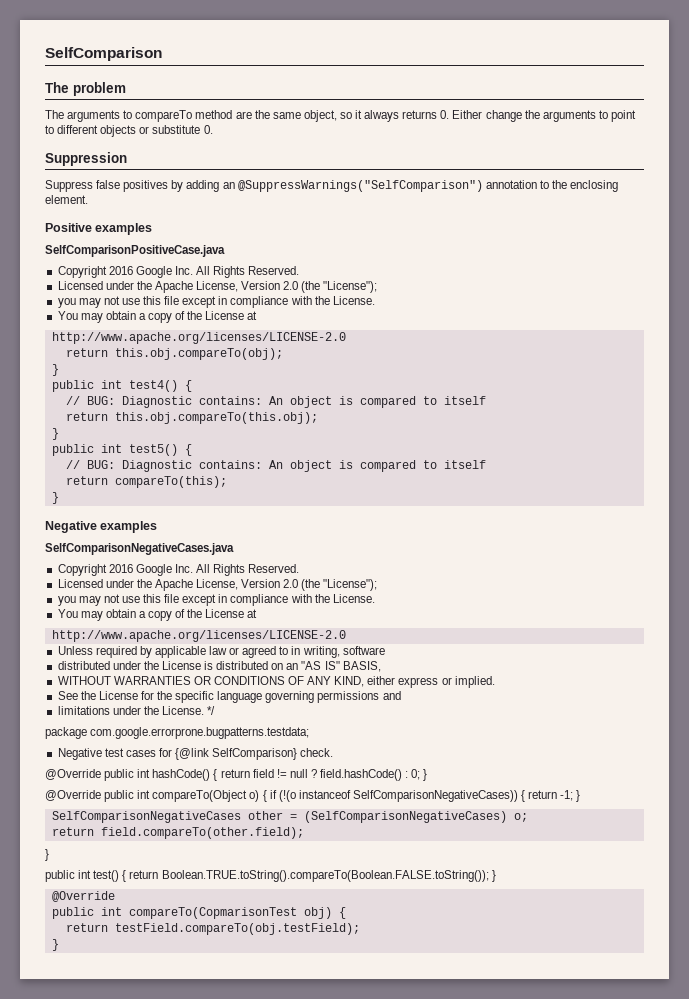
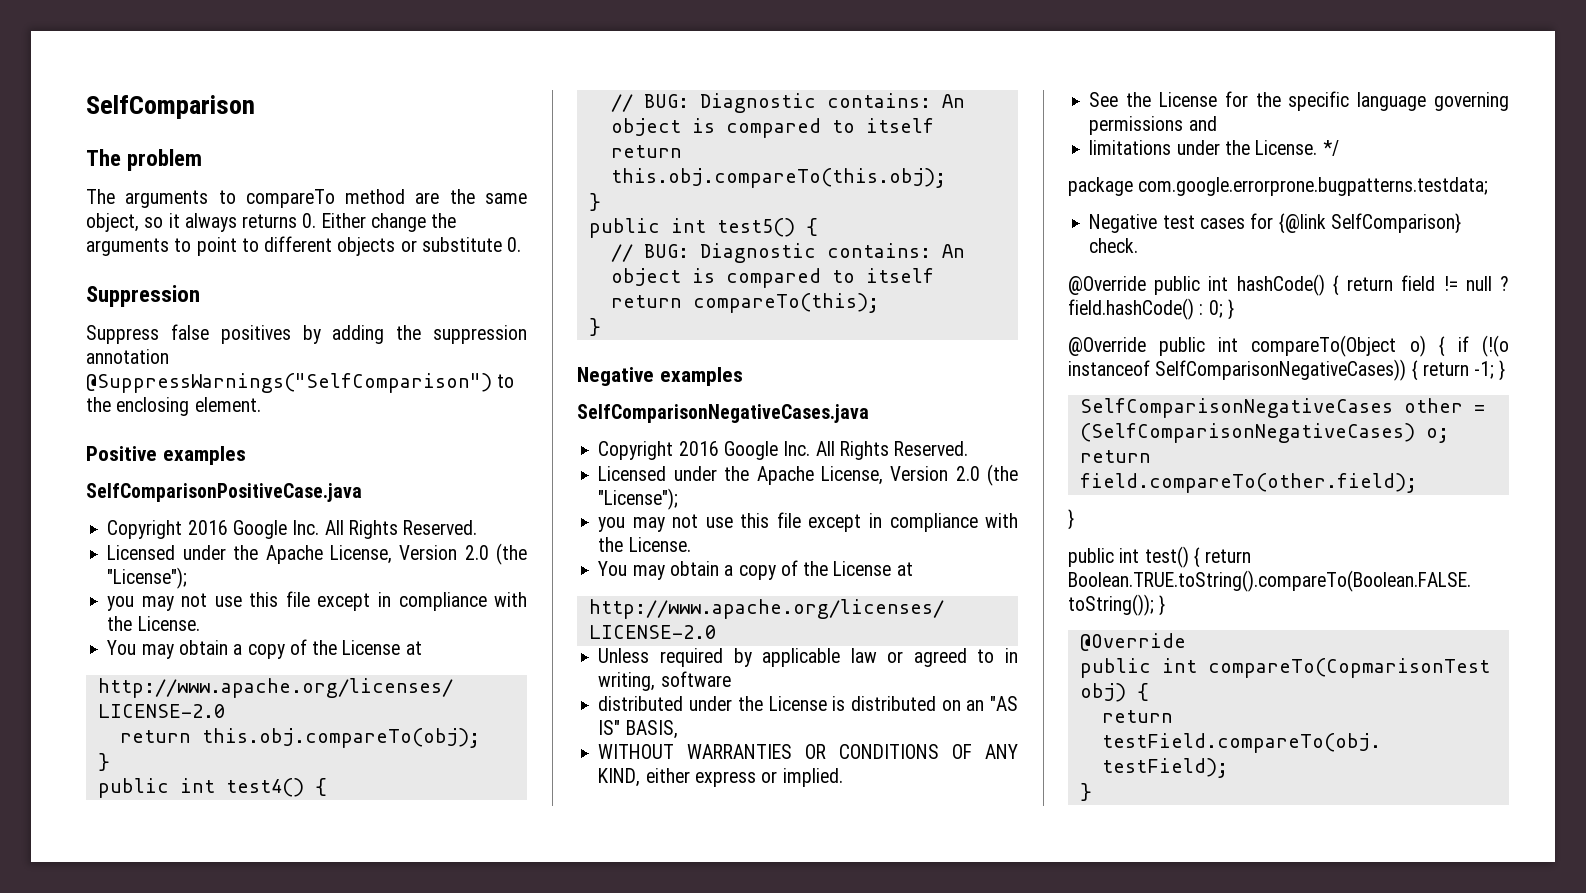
- Suppress false positives by adding an @SuppressWarnings("SelfComparison") annotation to the enclosing element.
+ Suppress false positives by adding the suppression annotation @SuppressWarnings("SelfComparison") to the enclosing element.

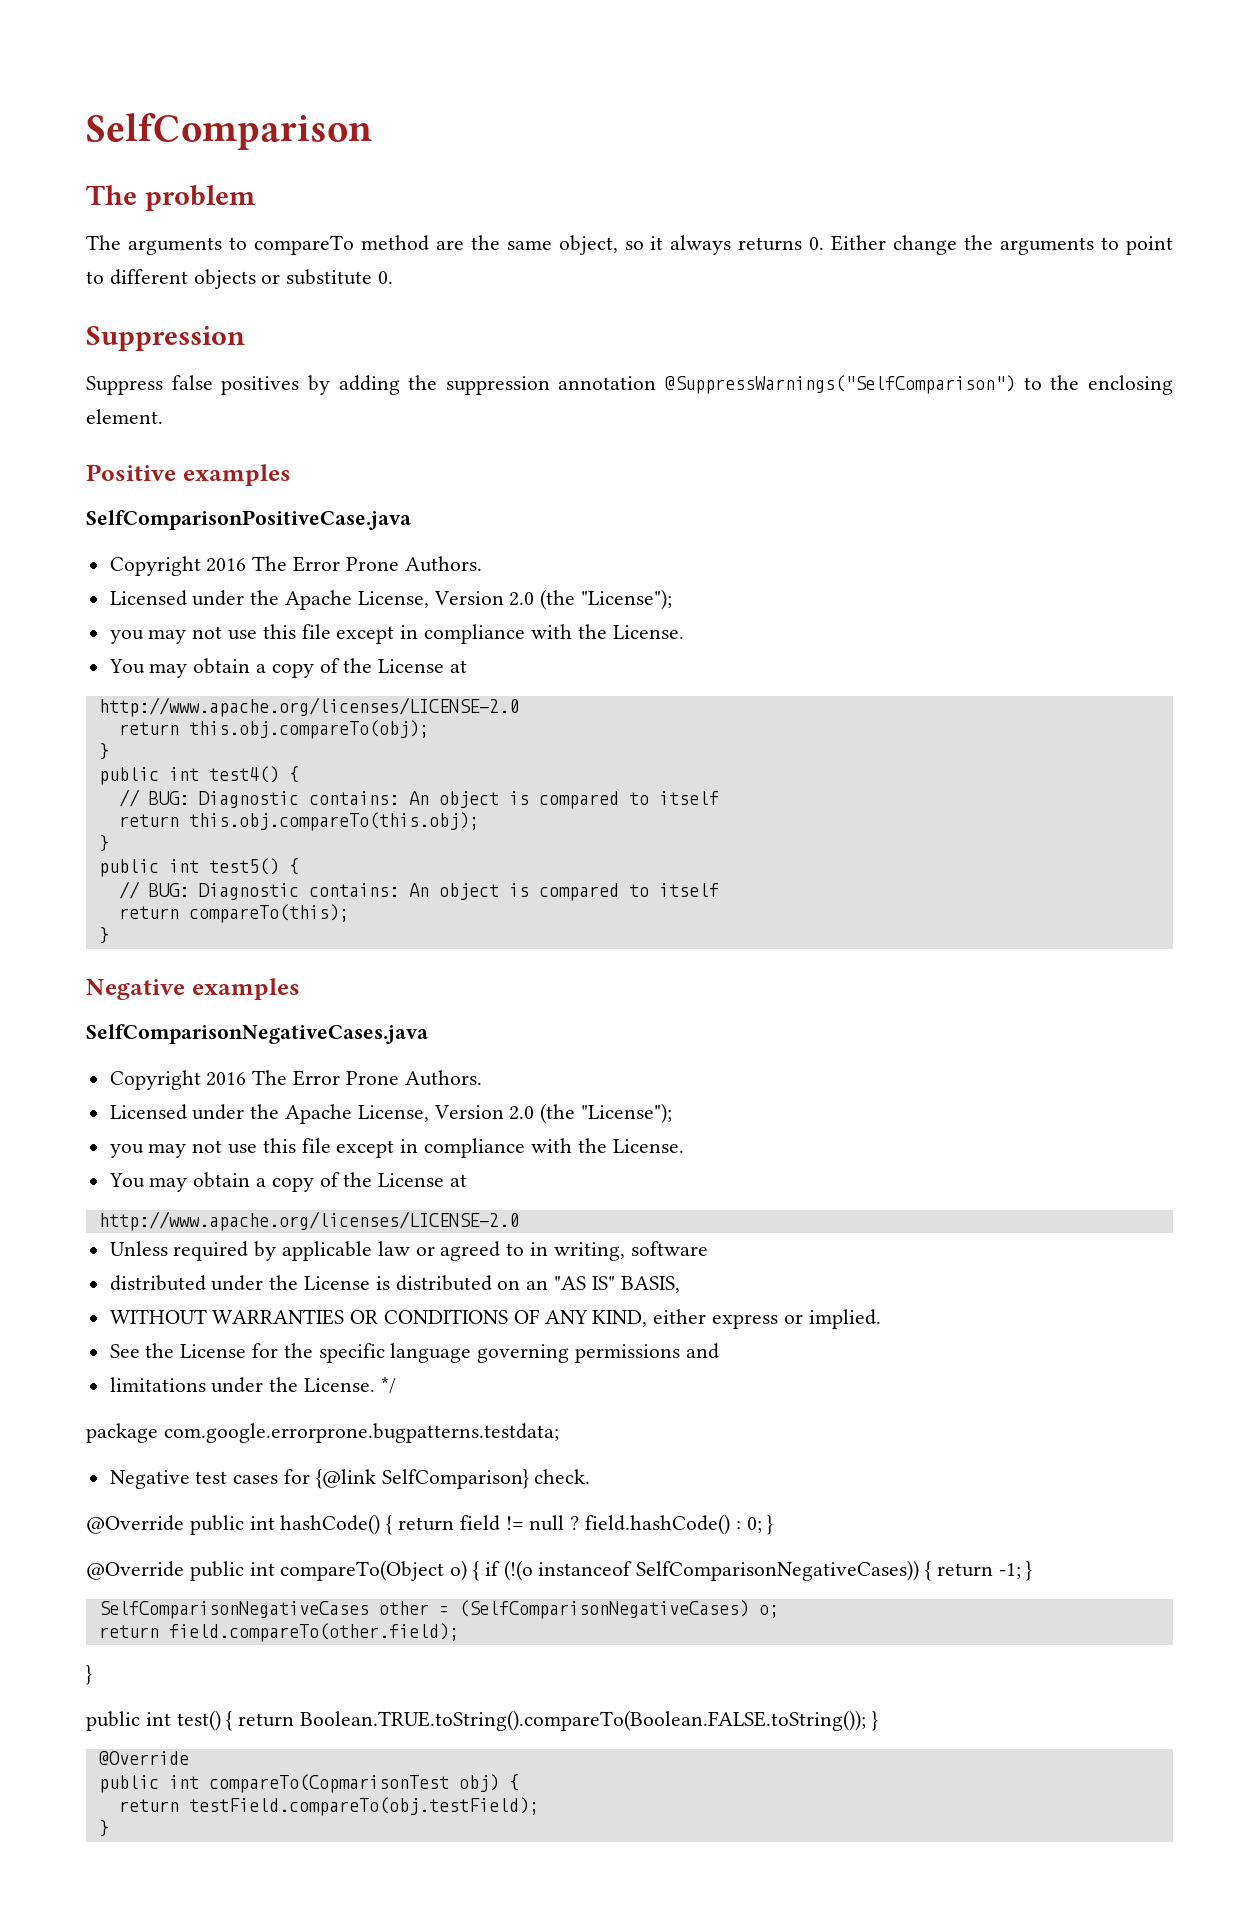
  SelfComparisonPositiveCase.java
- Copyright 2016 Google Inc. All Rights Reserved.
+ Copyright 2016 The Error Prone Authors.
  SelfComparisonNegativeCases.java
- Copyright 2016 Google Inc. All Rights Reserved.
+ Copyright 2016 The Error Prone Authors.

